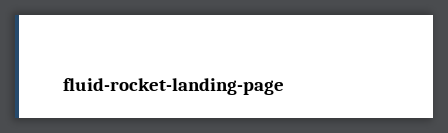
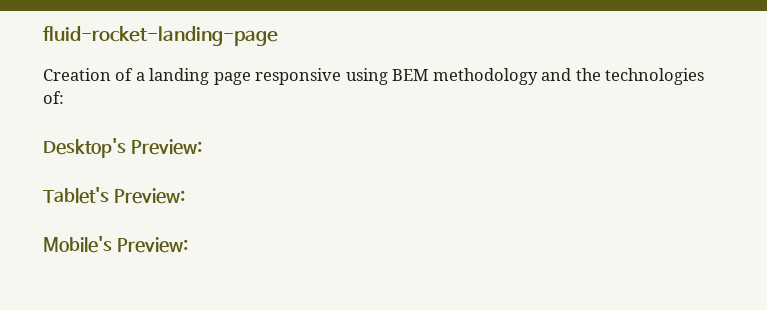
+ Creation of a landing page responsive using BEM methodology and the technologies of:
+ Desktop's Preview:
+ Tablet's Preview:
+ Mobile's Preview:

